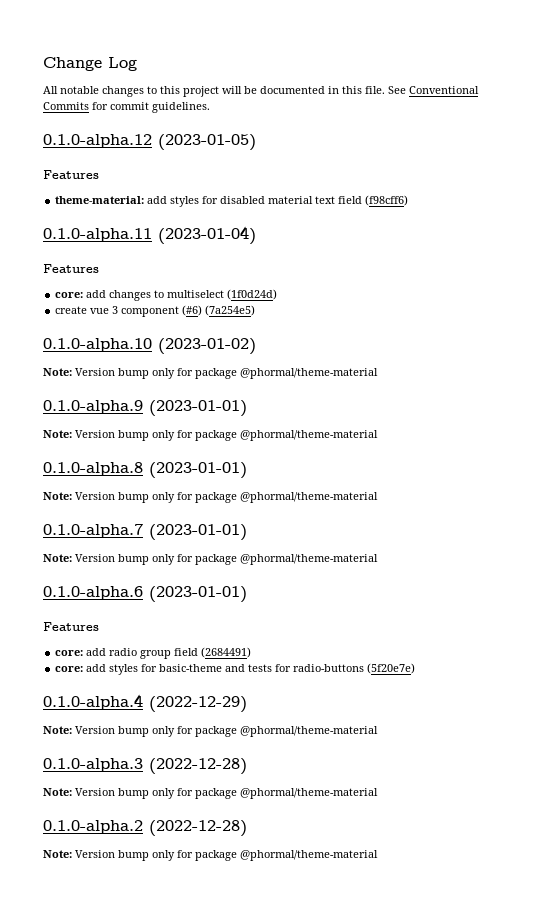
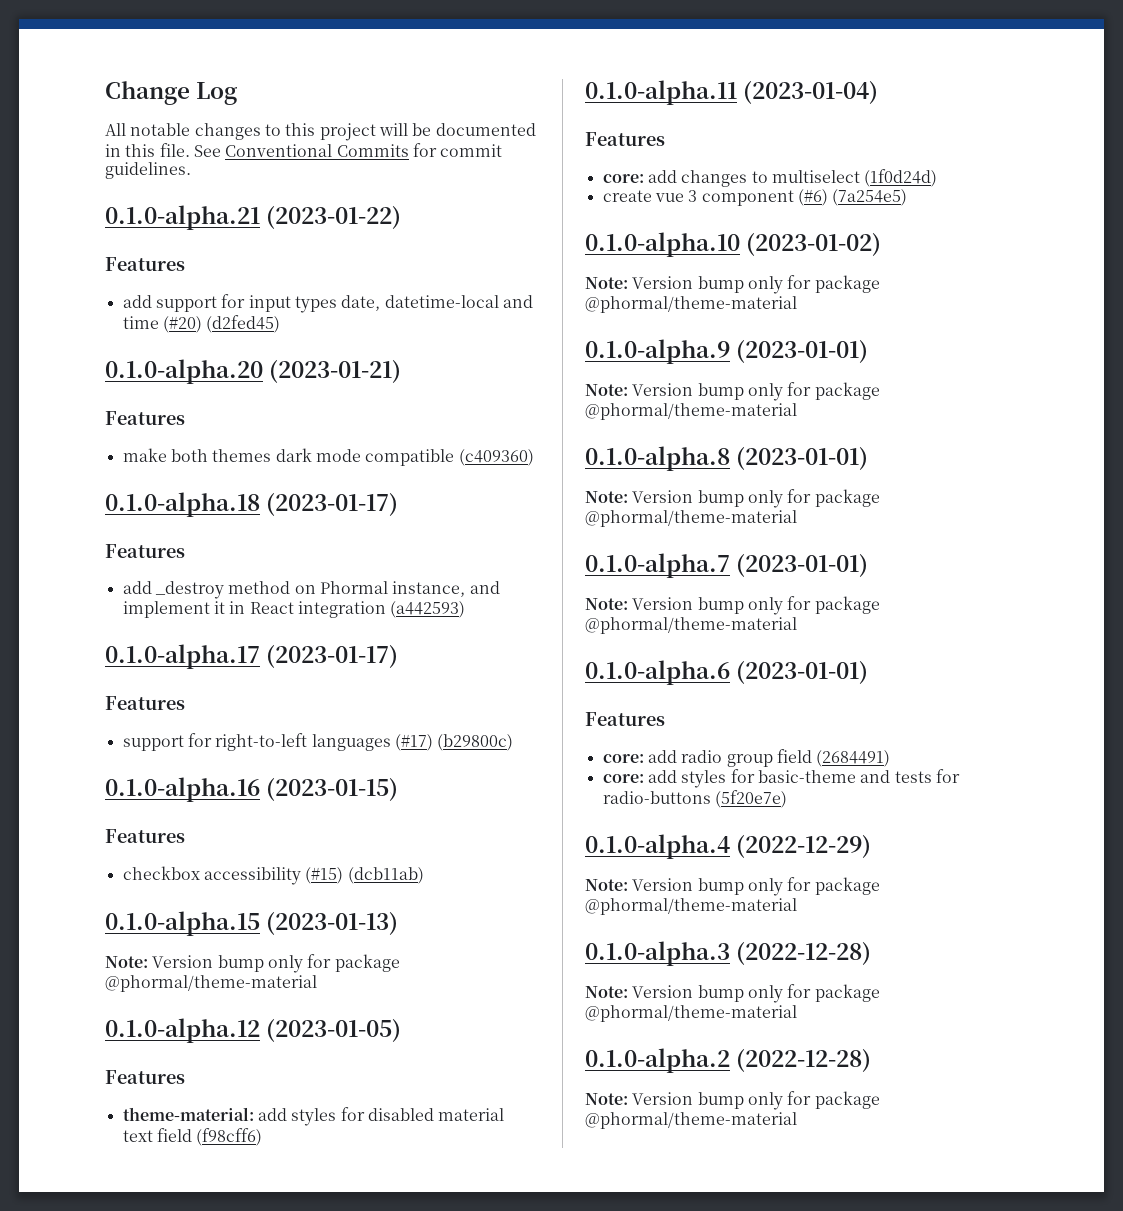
+ 0.1.0-alpha.21 (2023-01-22)
+ Features
+ add support for input types date, datetime-local and time (#20) (d2fed45)
+ 0.1.0-alpha.20 (2023-01-21)
+ Features
+ make both themes dark mode compatible (c409360)
+ 0.1.0-alpha.18 (2023-01-17)
+ Features
+ add _destroy method on Phormal instance, and implement it in React integration (a442593)
+ 0.1.0-alpha.17 (2023-01-17)
+ Features
+ support for right-to-left languages (#17) (b29800c)
+ 0.1.0-alpha.16 (2023-01-15)
+ Features
+ checkbox accessibility (#15) (dcb11ab)
+ 0.1.0-alpha.15 (2023-01-13)
+ Note: Version bump only for package @phormal/theme-material

